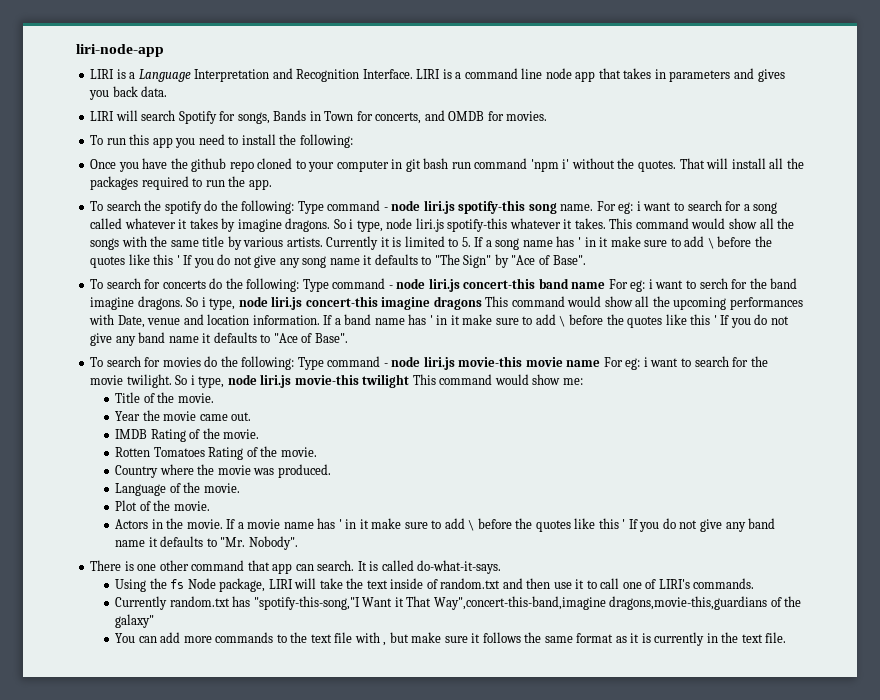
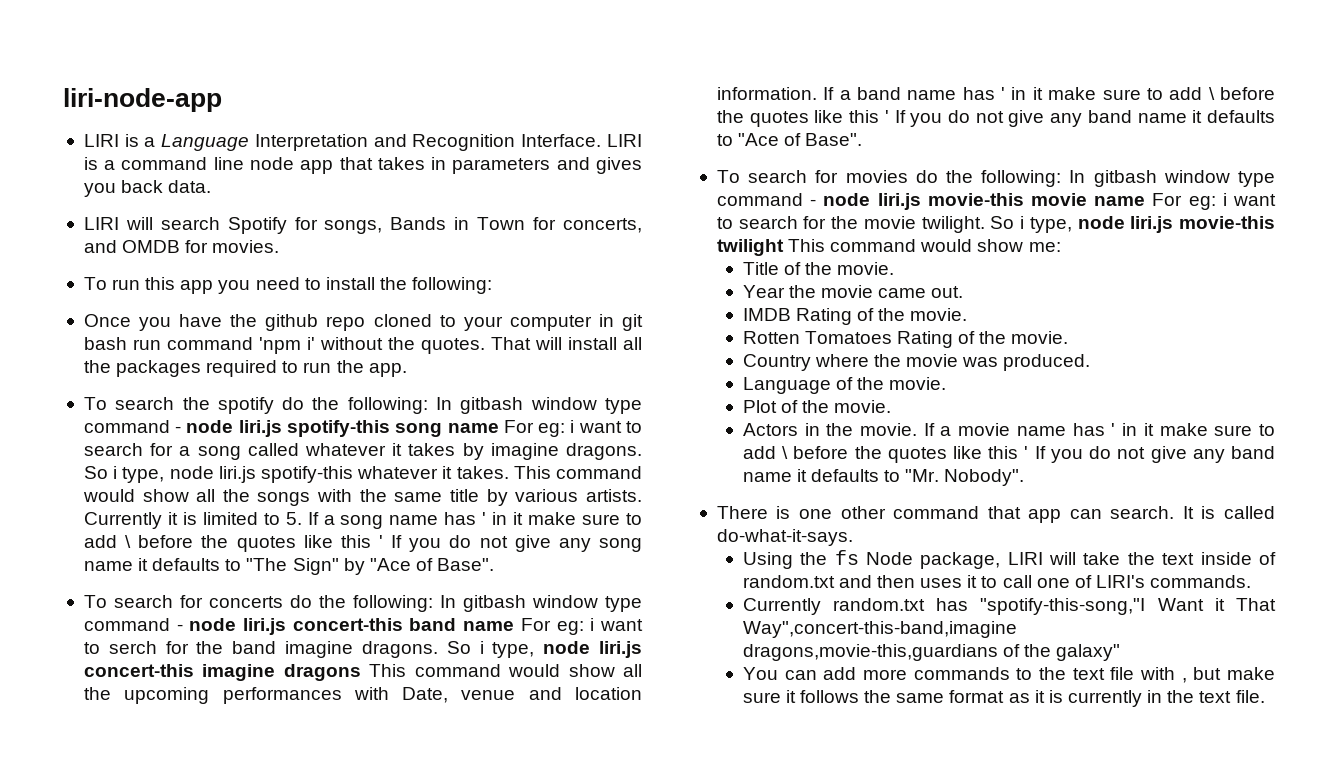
- To search the spotify do the following: Type command - node liri.js spotify-this song name. For eg: i want to search for a song called whatever it takes by imagine dragons.
+ To search the spotify do the following: In gitbash window type command - node liri.js spotify-this song name For eg: i want to search for a song called whatever it takes by imagine dragons.
- To search for concerts do the following: Type command - node liri.js concert-this band name For eg: i want to serch for the band imagine dragons.
+ To search for concerts do the following: In gitbash window type command - node liri.js concert-this band name For eg: i want to serch for the band imagine dragons.
- To search for movies do the following: Type command - node liri.js movie-this movie name For eg: i want to search for the movie twilight.
+ To search for movies do the following: In gitbash window type command - node liri.js movie-this movie name For eg: i want to search for the movie twilight.
- Using the fs Node package, LIRI will take the text inside of random.txt and then use it to call one of LIRI's commands.
+ Using the fs Node package, LIRI will take the text inside of random.txt and then uses it to call one of LIRI's commands.

